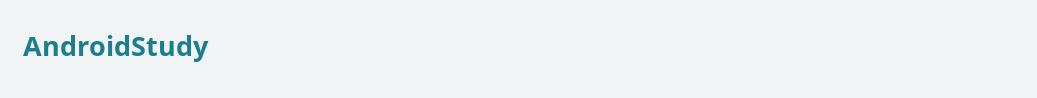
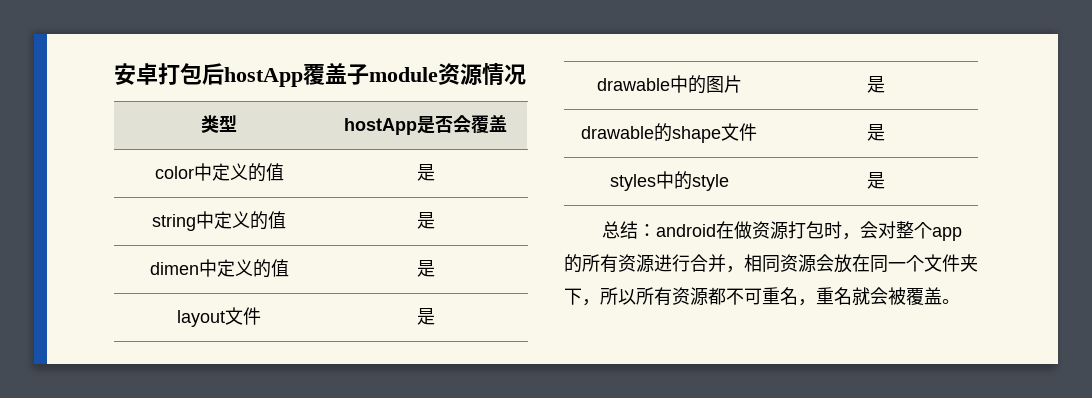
- AndroidStudy
+ 安卓打包后hostApp覆盖子module资源情况
+ 类型 | hostApp是否会覆盖
+ color中定义的值 | 是
+ string中定义的值 | 是
+ dimen中定义的值 | 是
+ layout文件 | 是
+ drawable中的图片 | 是
+ drawable的shape文件 | 是
+ styles中的style | 是
+ 总结：android在做资源打包时，会对整个app的所有资源进行合并，相同资源会放在同一个文件夹下，所以所有资源都不可重名，重名就会被覆盖。

